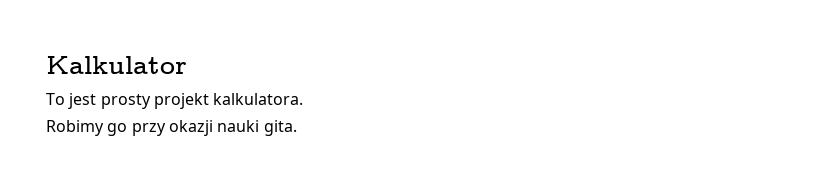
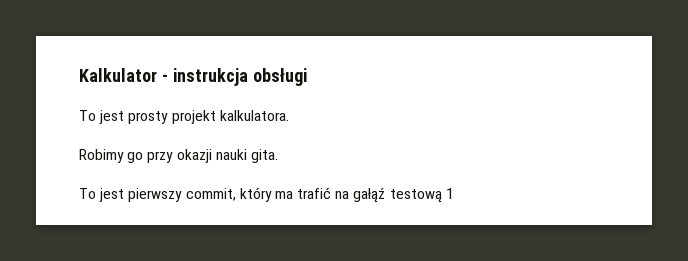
- Kalkulator
+ Kalkulator - instrukcja obsługi
+ To jest pierwszy commit, który ma trafić na gałąź testową 1

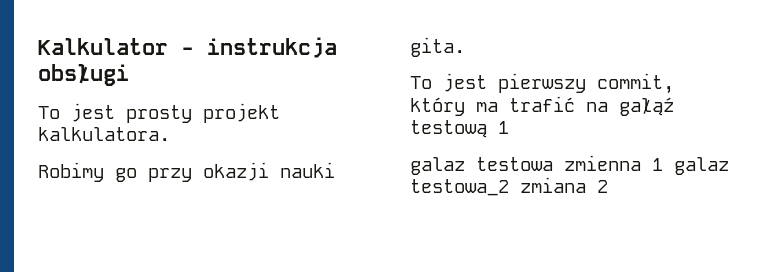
+ galaz testowa zmienna 1 galaz testowa_2 zmiana 2

